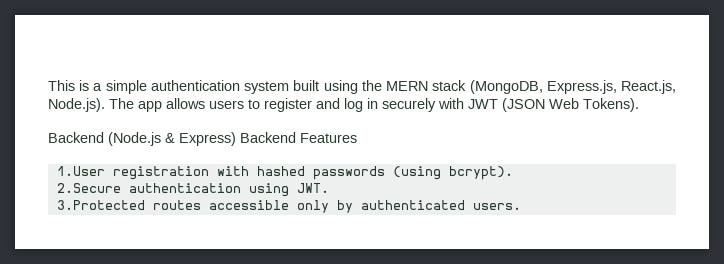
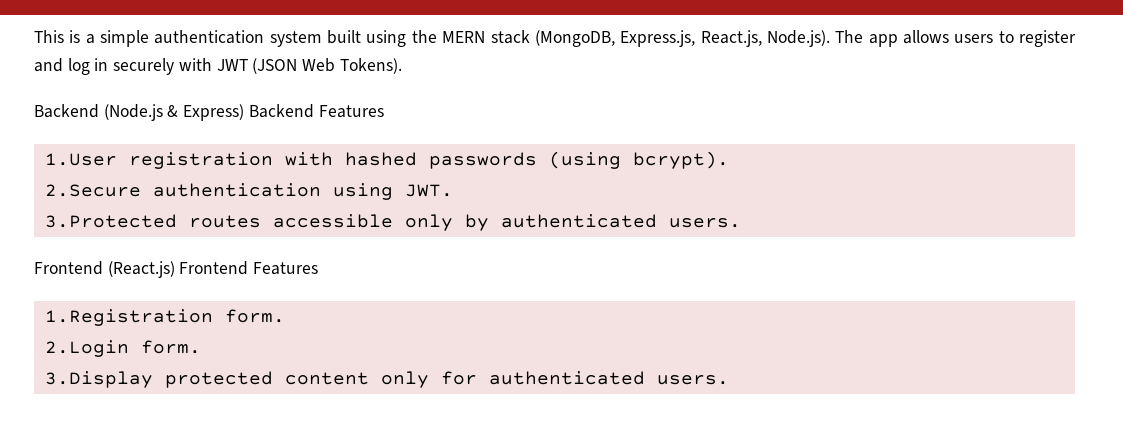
+ Frontend (React.js) Frontend Features
+ 1.Registration form.
+ 2.Login form.
+ 3.Display protected content only for authenticated users.

